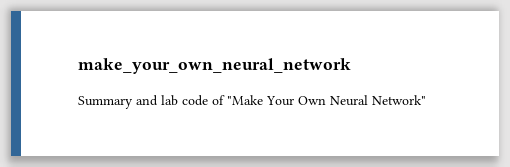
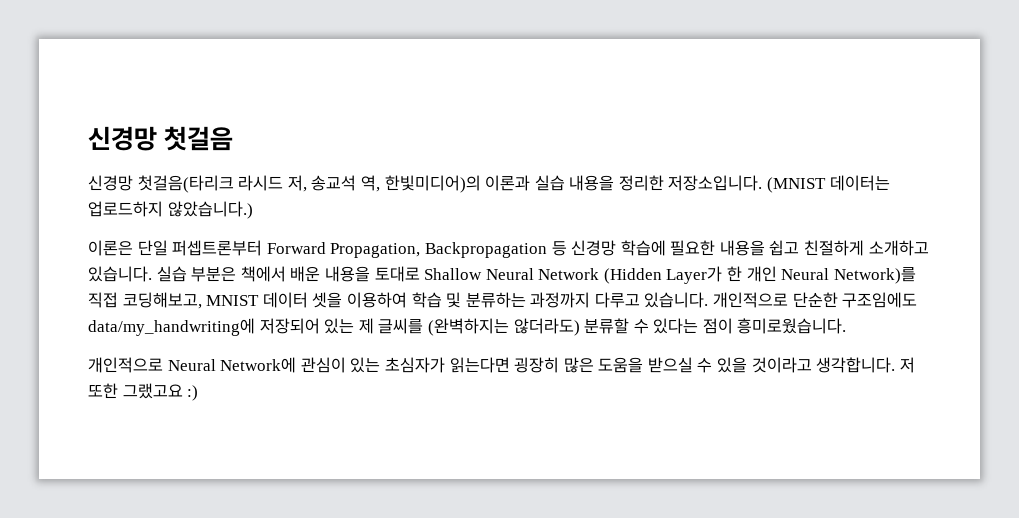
- make_your_own_neural_network
- Summary and lab code of "Make Your Own Neural Network"
+ 신경망 첫걸음
+ 신경망 첫걸음(타리크 라시드 저, 송교석 역, 한빛미디어)의 이론과 실습 내용을 정리한 저장소입니다. (MNIST 데이터는 업로드하지 않았습니다.)
+ 이론은 단일 퍼셉트론부터 Forward Propagation, Backpropagation 등 신경망 학습에 필요한 내용을 쉽고 친절하게 소개하고 있습니다. 실습 부분은 책에서 배운 내용을 토대로 Shallow Neural Network (Hidden Layer가 한 개인 Neural Network)를 직접 코딩해보고, MNIST 데이터 셋을 이용하여 학습 및 분류하는 과정까지 다루고 있습니다. 개인적으로 단순한 구조임에도 data/my_handwriting에 저장되어 있는 제 글씨를 (완벽하지는 않더라도) 분류할 수 있다는 점이 흥미로웠습니다.
+ 개인적으로 Neural Network에 관심이 있는 초심자가 읽는다면 굉장히 많은 도움을 받으실 수 있을 것이라고 생각합니다. 저 또한 그랬고요 :)

